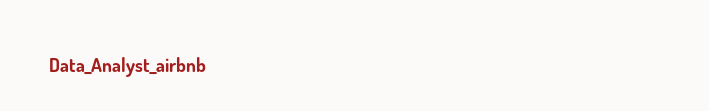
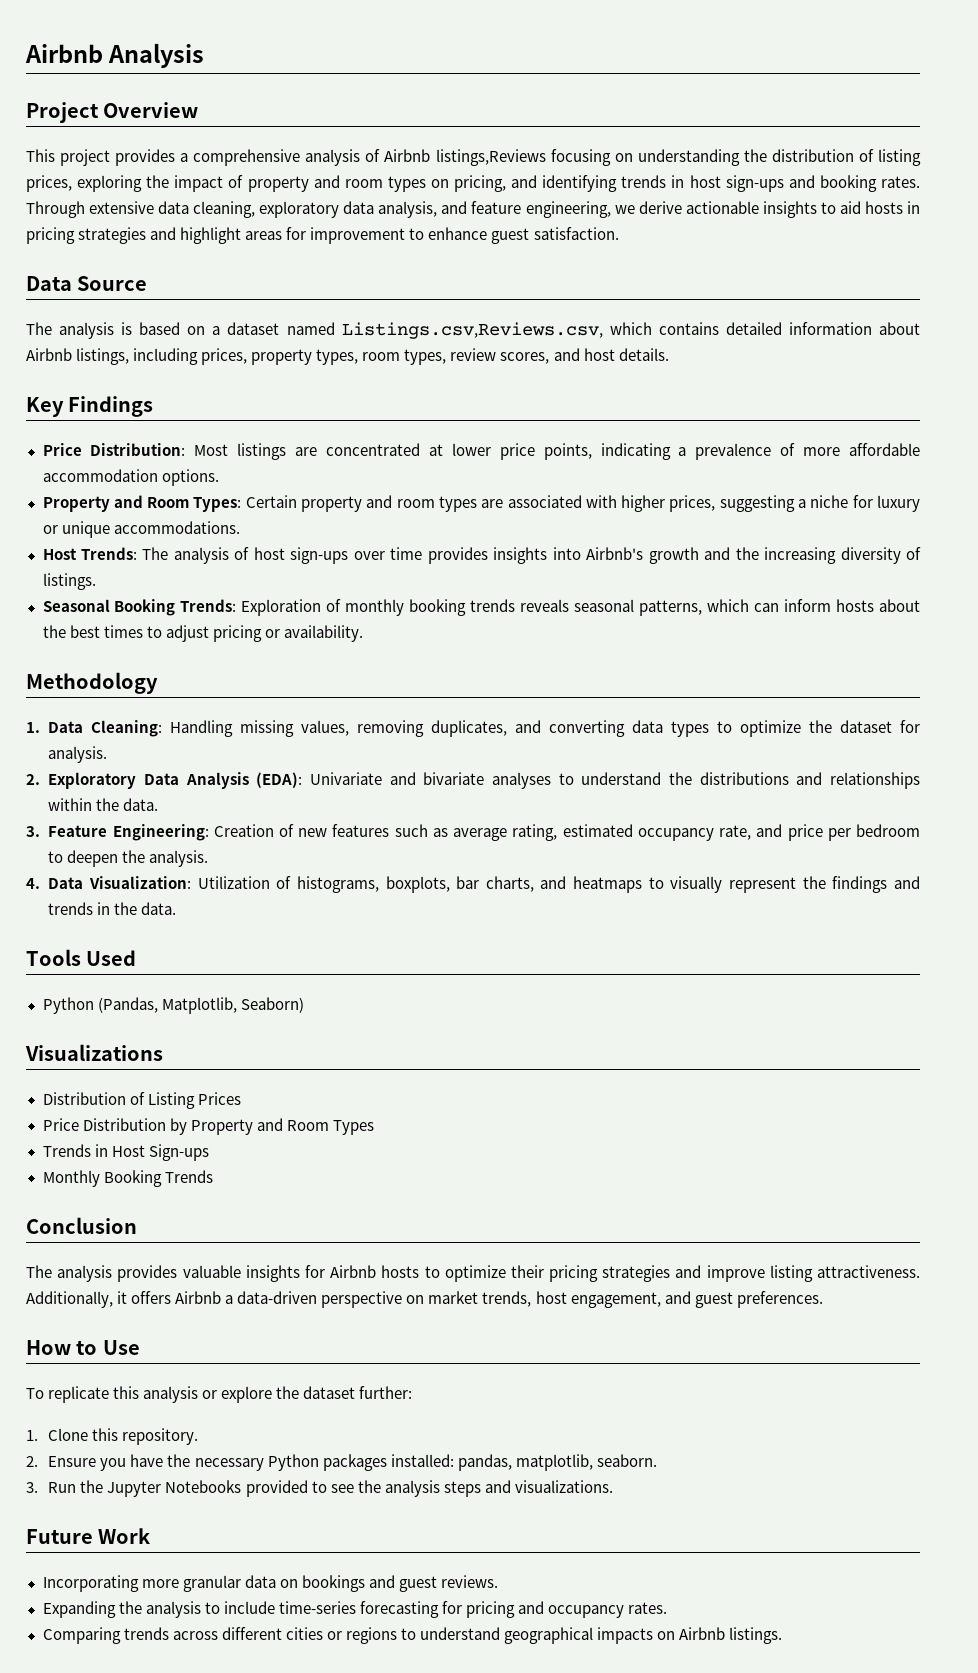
- Data_Analyst_airbnb
+ Airbnb Analysis
+ Project Overview
+ This project provides a comprehensive analysis of Airbnb listings,Reviews focusing on understanding the distribution of listing prices, exploring the impact of property and room types on pricing, and identifying trends in host sign-ups and booking rates. Through extensive data cleaning, exploratory data analysis, and feature engineering, we derive actionable insights to aid hosts in pricing strategies and highlight areas for improvement to enhance guest satisfaction.
+ Data Source
+ The analysis is based on a dataset named Listings.csv,Reviews.csv, which contains detailed information about Airbnb listings, including prices, property types, room types, review scores, and host details.
+ Key Findings
+ Price Distribution: Most listings are concentrated at lower price points, indicating a prevalence of more affordable accommodation options.
+ Property and Room Types: Certain property and room types are associated with higher prices, suggesting a niche for luxury or unique accommodations.
+ Host Trends: The analysis of host sign-ups over time provides insights into Airbnb's growth and the increasing diversity of listings.
+ Seasonal Booking Trends: Exploration of monthly booking trends reveals seasonal patterns, which can inform hosts about the best times to adjust pricing or availability.
+ Methodology
+ 1. Data Cleaning: Handling missing values, removing duplicates, and converting data types to optimize the dataset for analysis.
+ 2. Exploratory Data Analysis (EDA): Univariate and bivariate analyses to understand the distributions and relationships within the data.
+ 3. Feature Engineering: Creation of new features such as average rating, estimated occupancy rate, and price per bedroom to deepen the analysis.
+ 4. Data Visualization: Utilization of histograms, boxplots, bar charts, and heatmaps to visually represent the findings and trends in the data.
+ Tools Used
+ Python (Pandas, Matplotlib, Seaborn)
+ Visualizations
+ Distribution of Listing Prices
+ Price Distribution by Property and Room Types
+ Trends in Host Sign-ups
+ Monthly Booking Trends
+ Conclusion
+ The analysis provides valuable insights for Airbnb hosts to optimize their pricing strategies and improve listing attractiveness. Additionally, it offers Airbnb a data-driven perspective on market trends, host engagement, and guest preferences.
+ How to Use
+ To replicate this analysis or explore the dataset further:
+ 1. Clone this repository.
+ 2. Ensure you have the necessary Python packages installed: pandas, matplotlib, seaborn.
+ 3. Run the Jupyter Notebooks provided to see the analysis steps and visualizations.
+ Future Work
+ Incorporating more granular data on bookings and guest reviews.
+ Expanding the analysis to include time-series forecasting for pricing and occupancy rates.
+ Comparing trends across different cities or regions to understand geographical impacts on Airbnb listings.

